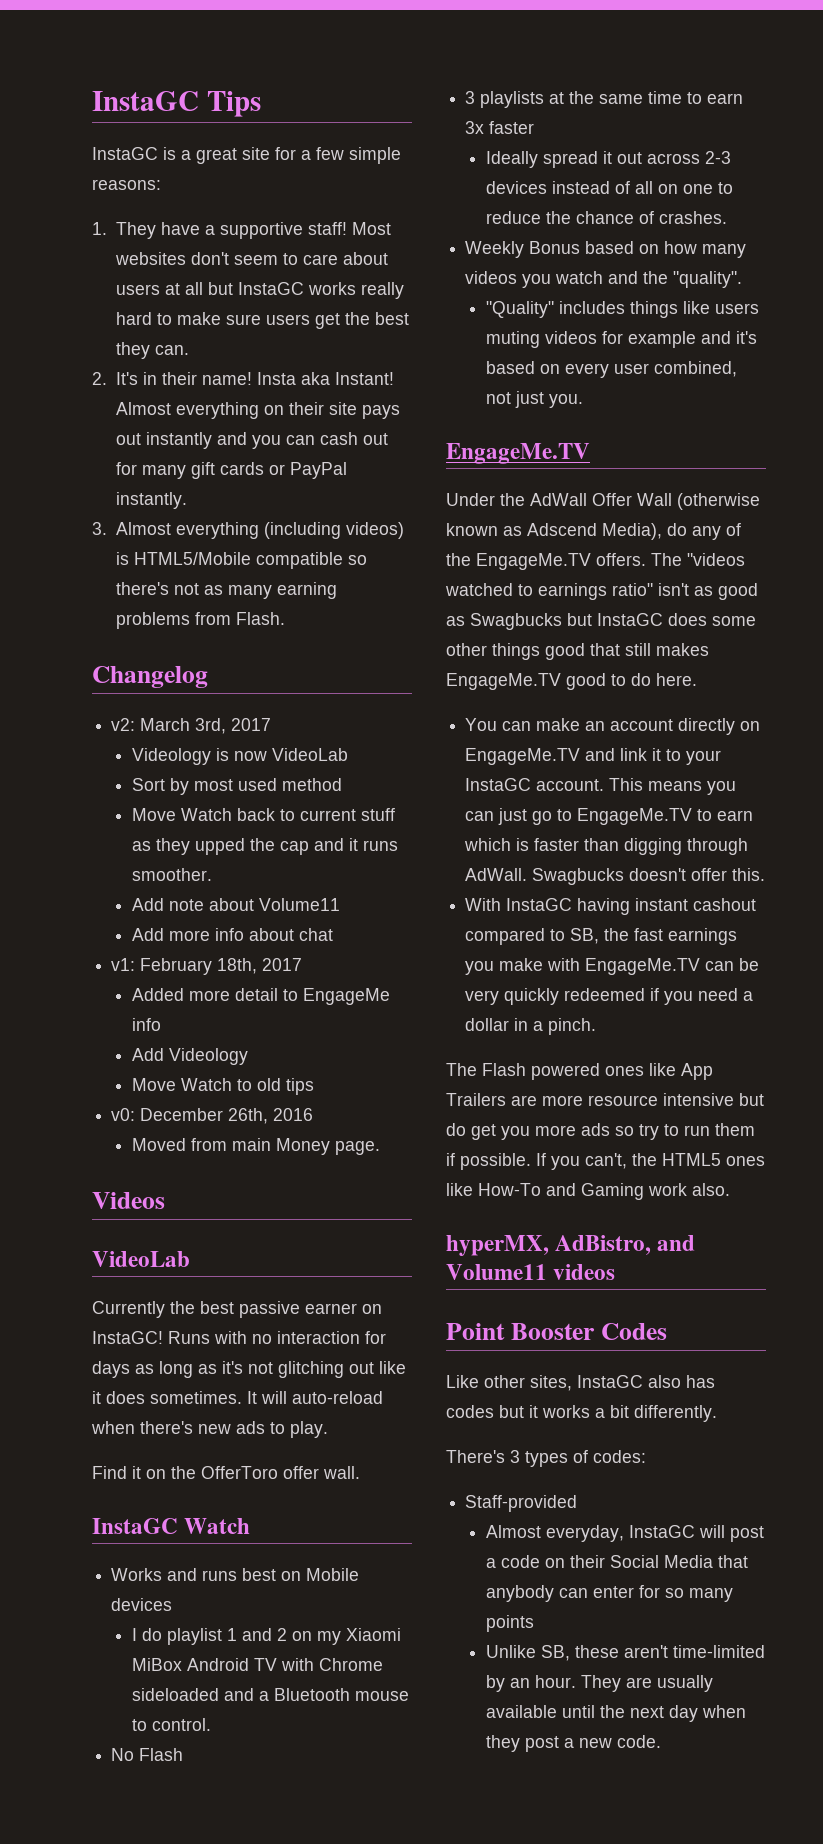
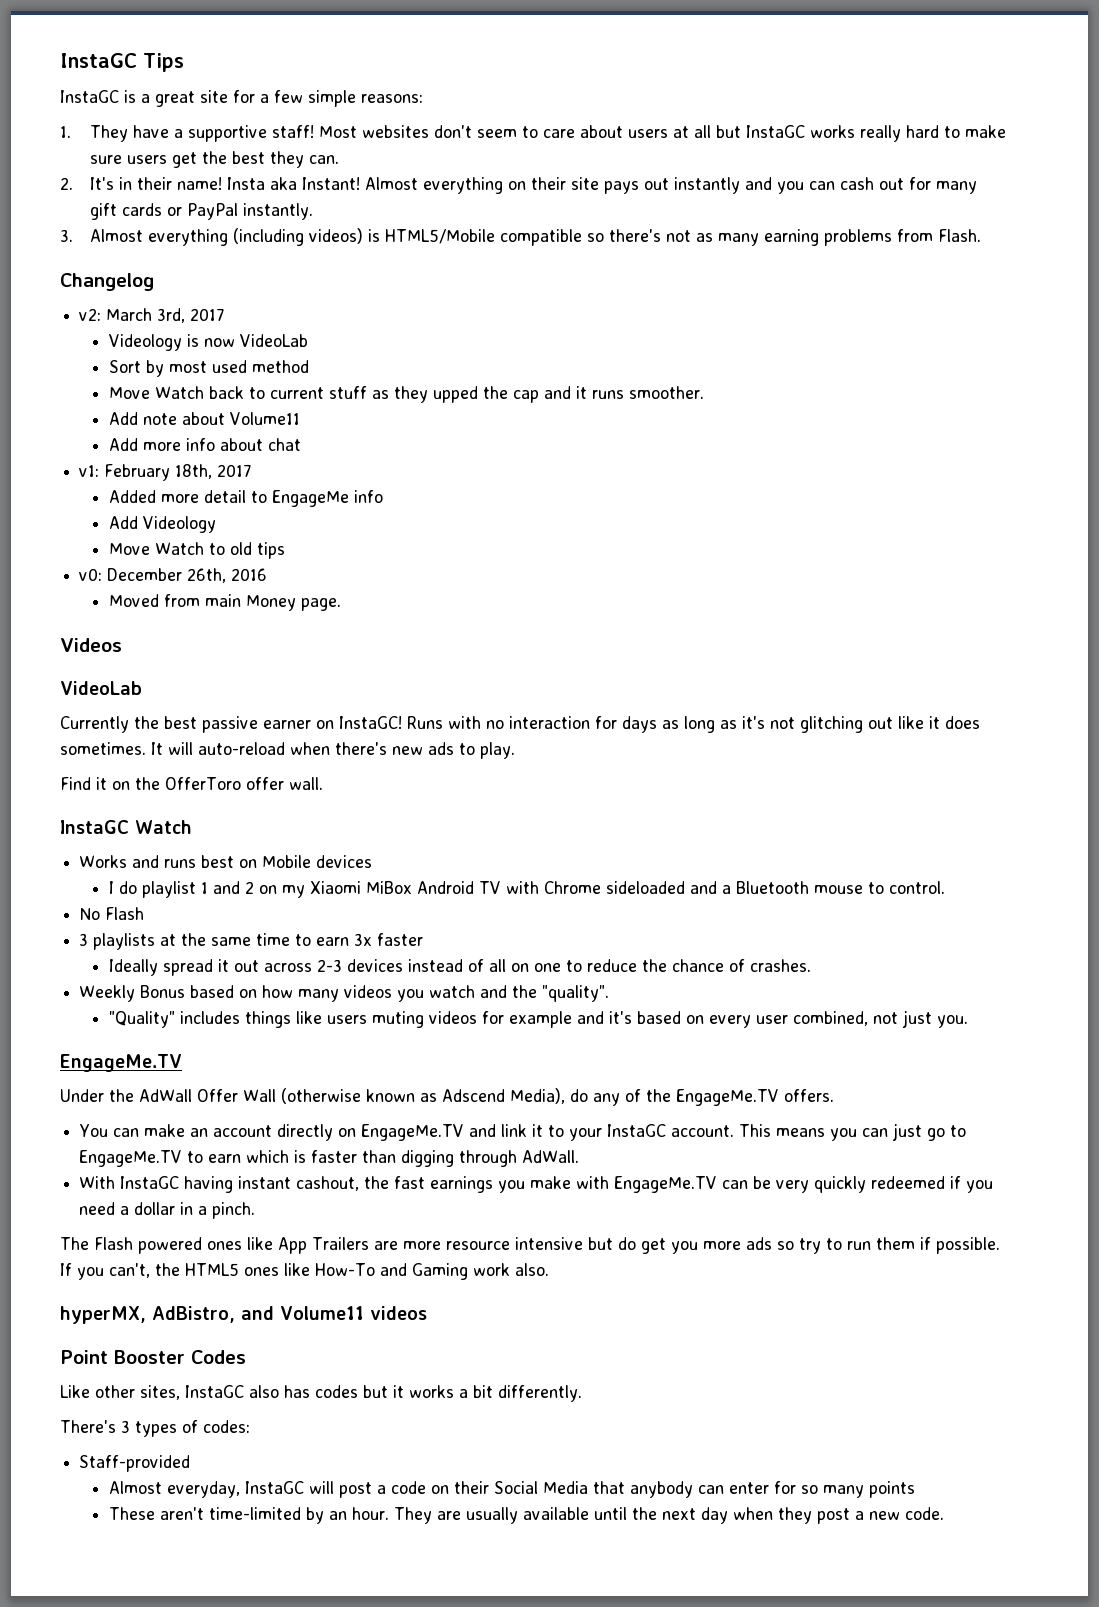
- The "videos watched to earnings ratio" isn't as good as Swagbucks but InstaGC does some other things good that still makes EngageMe.TV good to do here.
- Swagbucks doesn't offer this.
- With InstaGC having instant cashout compared to SB, the fast earnings you make with EngageMe.TV can be very quickly redeemed if you need a dollar in a pinch.
+ With InstaGC having instant cashout, the fast earnings you make with EngageMe.TV can be very quickly redeemed if you need a dollar in a pinch.
- Unlike SB, these aren't time-limited by an hour.
+ These aren't time-limited by an hour.

